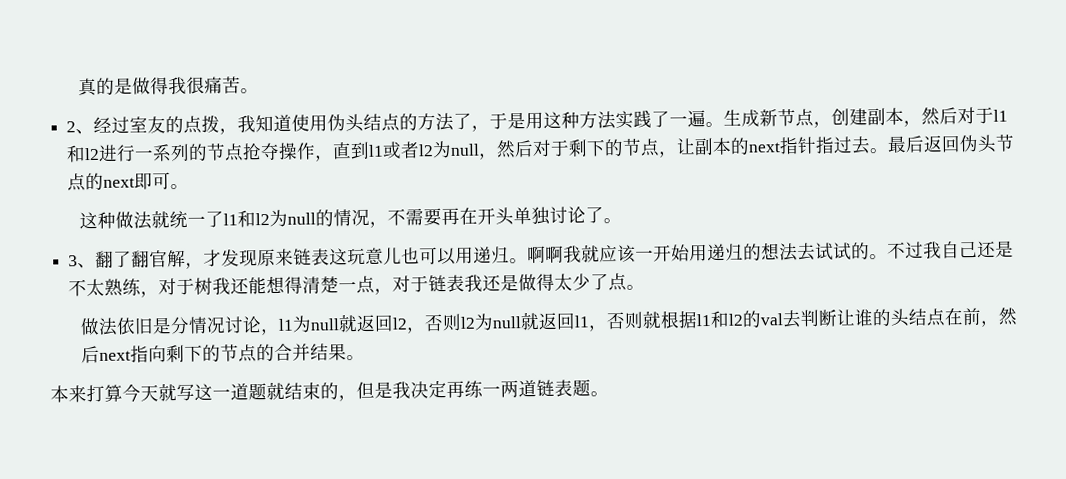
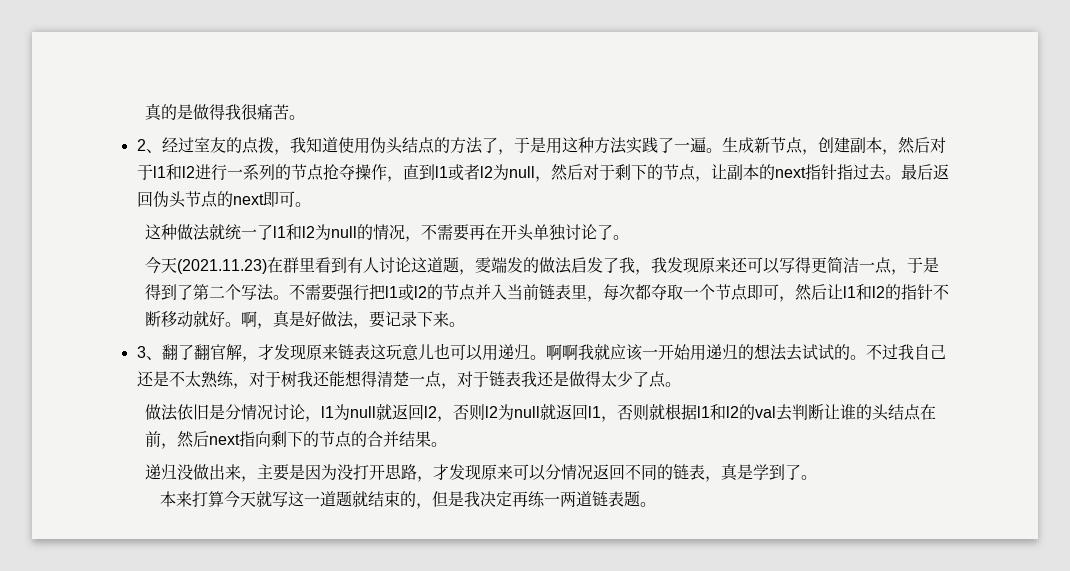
+ 今天(2021.11.23)在群里看到有人讨论这道题，雯端发的做法启发了我，我发现原来还可以写得更简洁一点，于是得到了第二个写法。不需要强行把l1或l2的节点并入当前链表里，每次都夺取一个节点即可，然后让l1和l2的指针不断移动就好。啊，真是好做法，要记录下来。
+ 递归没做出来，主要是因为没打开思路，才发现原来可以分情况返回不同的链表，真是学到了。

